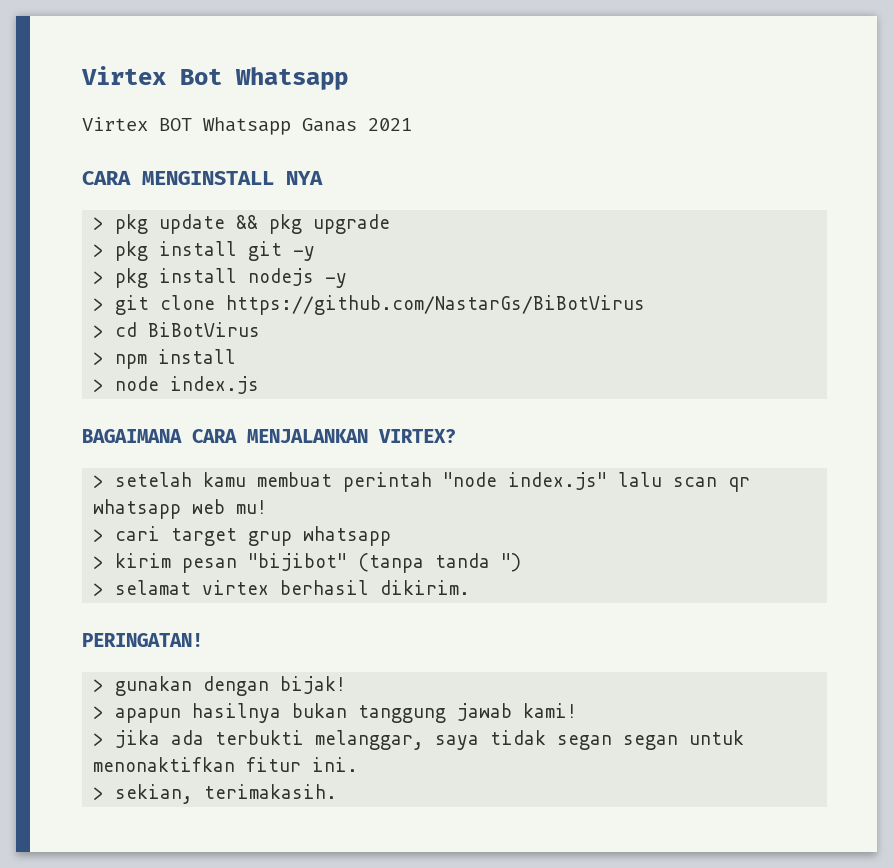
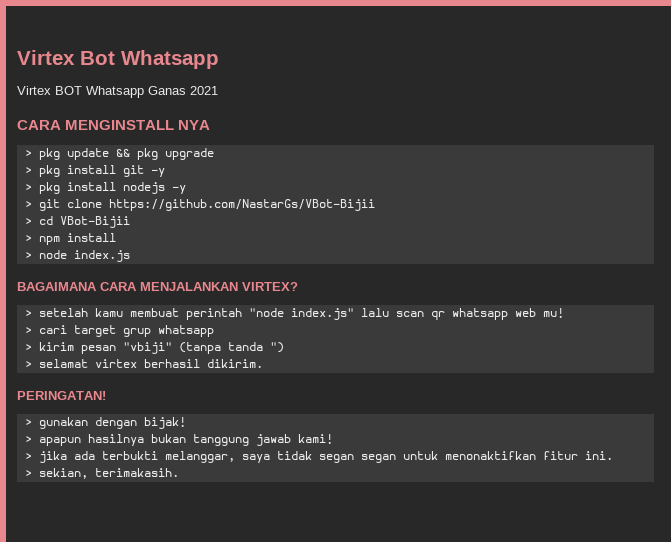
- > git clone https://github.com/NastarGs/BiBotVirus
+ > git clone https://github.com/NastarGs/VBot-Bijii
- > cd BiBotVirus
+ > cd VBot-Bijii
- > kirim pesan "bijibot" (tanpa tanda ")
+ > kirim pesan "vbiji" (tanpa tanda ")

